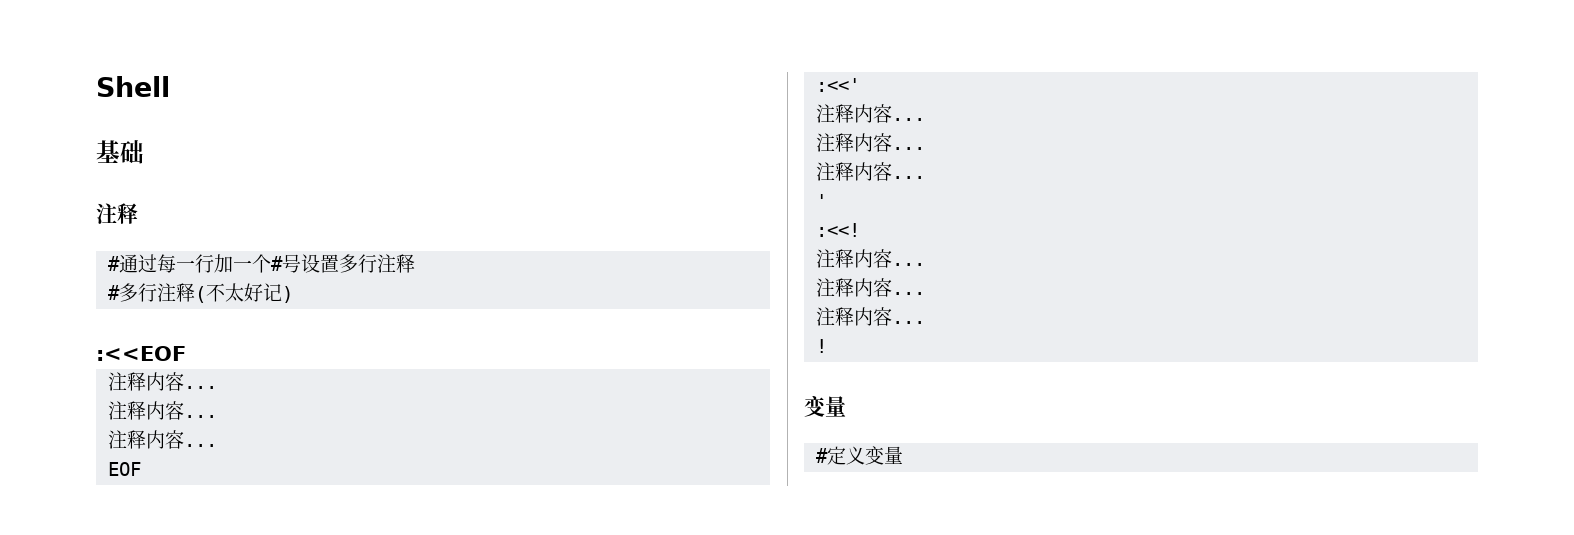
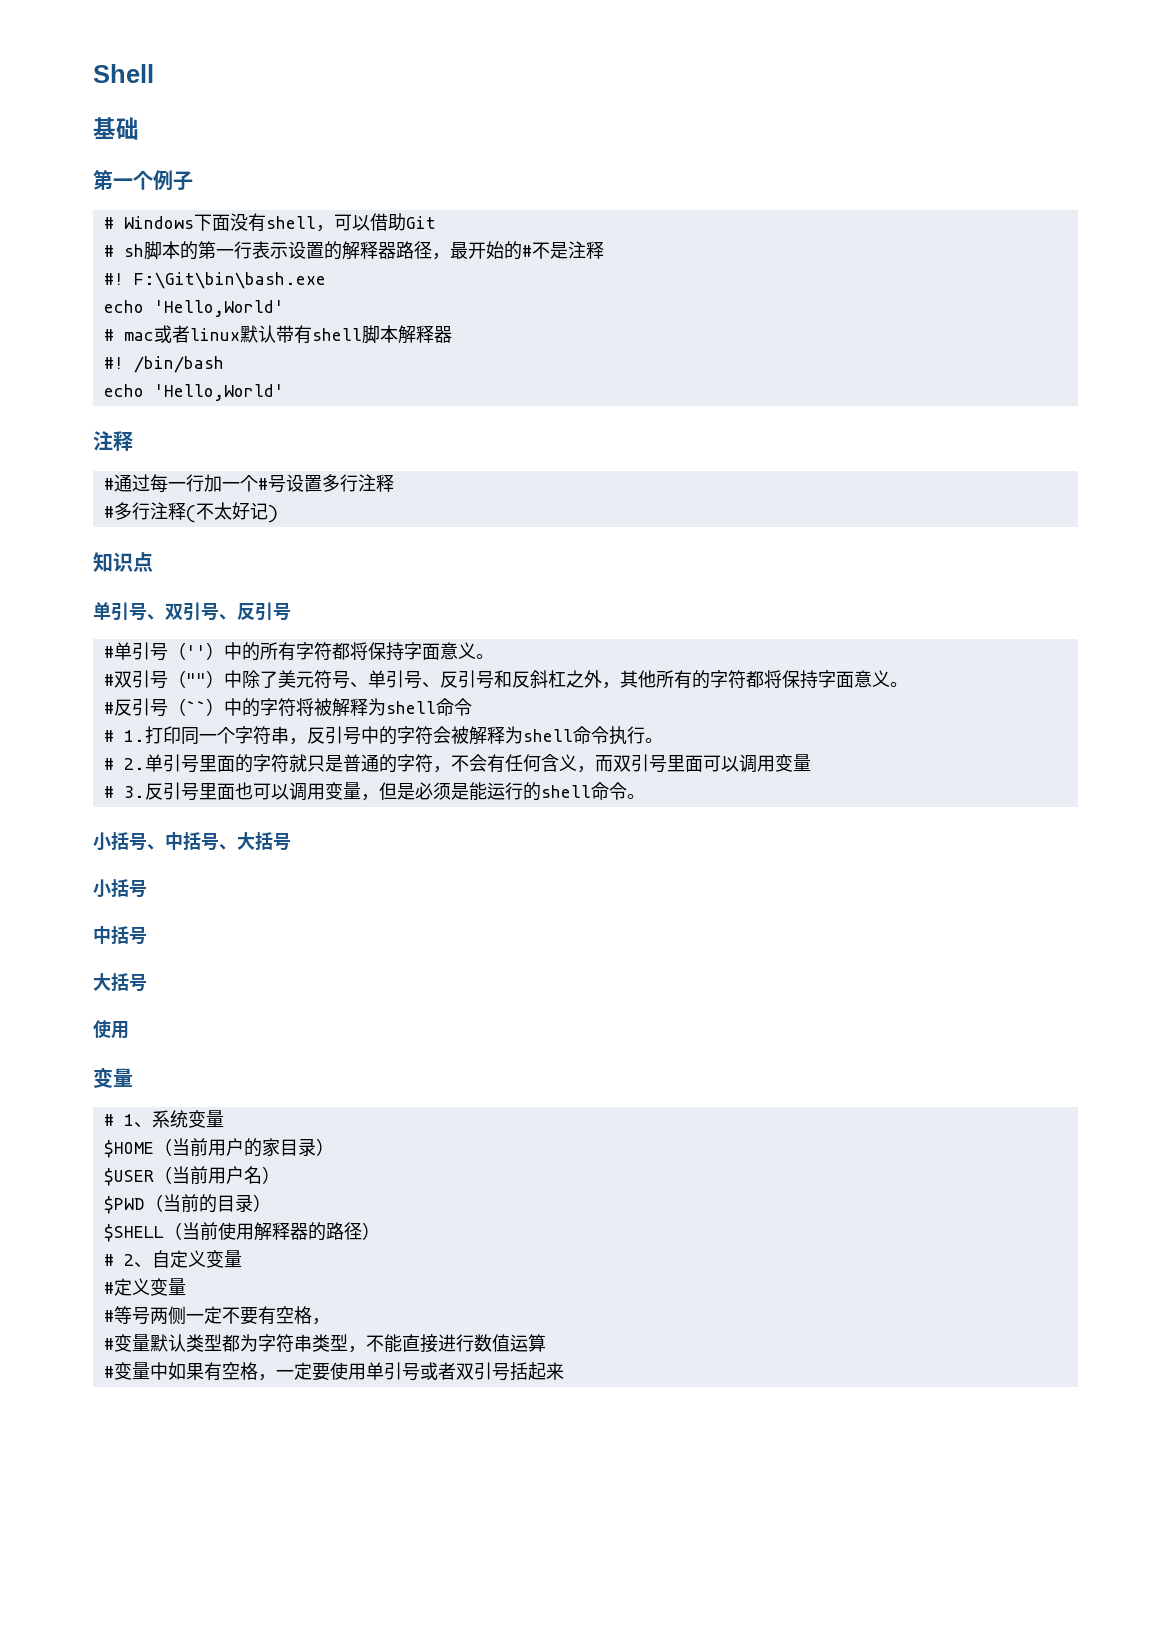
+ 第一个例子
+ # Windows下面没有shell，可以借助Git
+ # sh脚本的第一行表示设置的解释器路径，最开始的#不是注释
+ #! F:\Git\bin\bash.exe
+ echo 'Hello,World'
+ # mac或者linux默认带有shell脚本解释器
+ #! /bin/bash
+ echo 'Hello,World'
- :<<EOF
- 注释内容...
- 注释内容...
- 注释内容...
- EOF
- :<<'
- 注释内容...
- 注释内容...
- 注释内容...
- '
- :<<!
- 注释内容...
- 注释内容...
- 注释内容...
- !
+ 知识点
+ 单引号、双引号、反引号
+ #单引号（''）中的所有字符都将保持字面意义。
+ #双引号（""）中除了美元符号、单引号、反引号和反斜杠之外，其他所有的字符都将保持字面意义。
+ #反引号（``）中的字符将被解释为shell命令
+ # 1.打印同一个字符串，反引号中的字符会被解释为shell命令执行。
+ # 2.单引号里面的字符就只是普通的字符，不会有任何含义，而双引号里面可以调用变量
+ # 3.反引号里面也可以调用变量，但是必须是能运行的shell命令。
+ 小括号、中括号、大括号
+ 小括号
+ 中括号
+ 大括号
+ 使用
  变量
+ # 1、系统变量
+ $HOME（当前用户的家目录）
+ $USER（当前用户名）
+ $PWD（当前的目录）
+ $SHELL（当前使用解释器的路径）
+ # 2、自定义变量
  #定义变量
+ #等号两侧一定不要有空格，
+ #变量默认类型都为字符串类型，不能直接进行数值运算
+ #变量中如果有空格，一定要使用单引号或者双引号括起来

